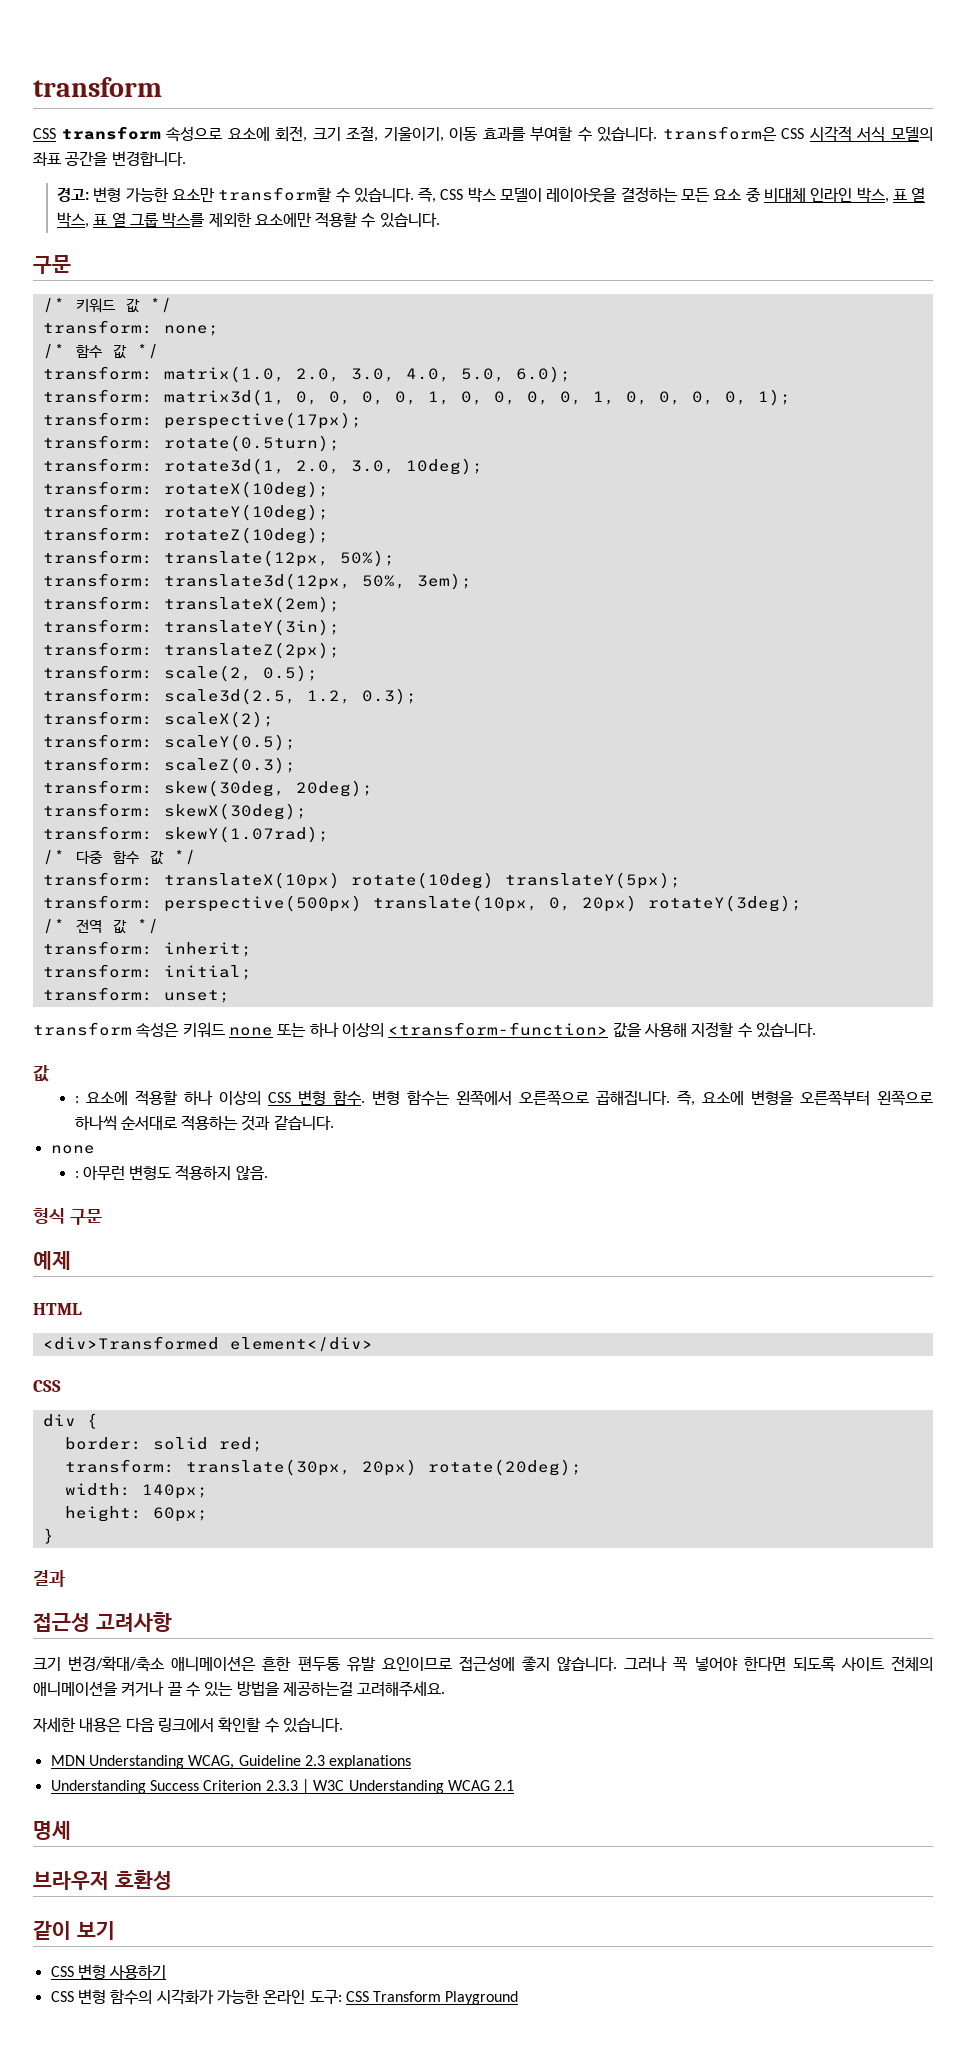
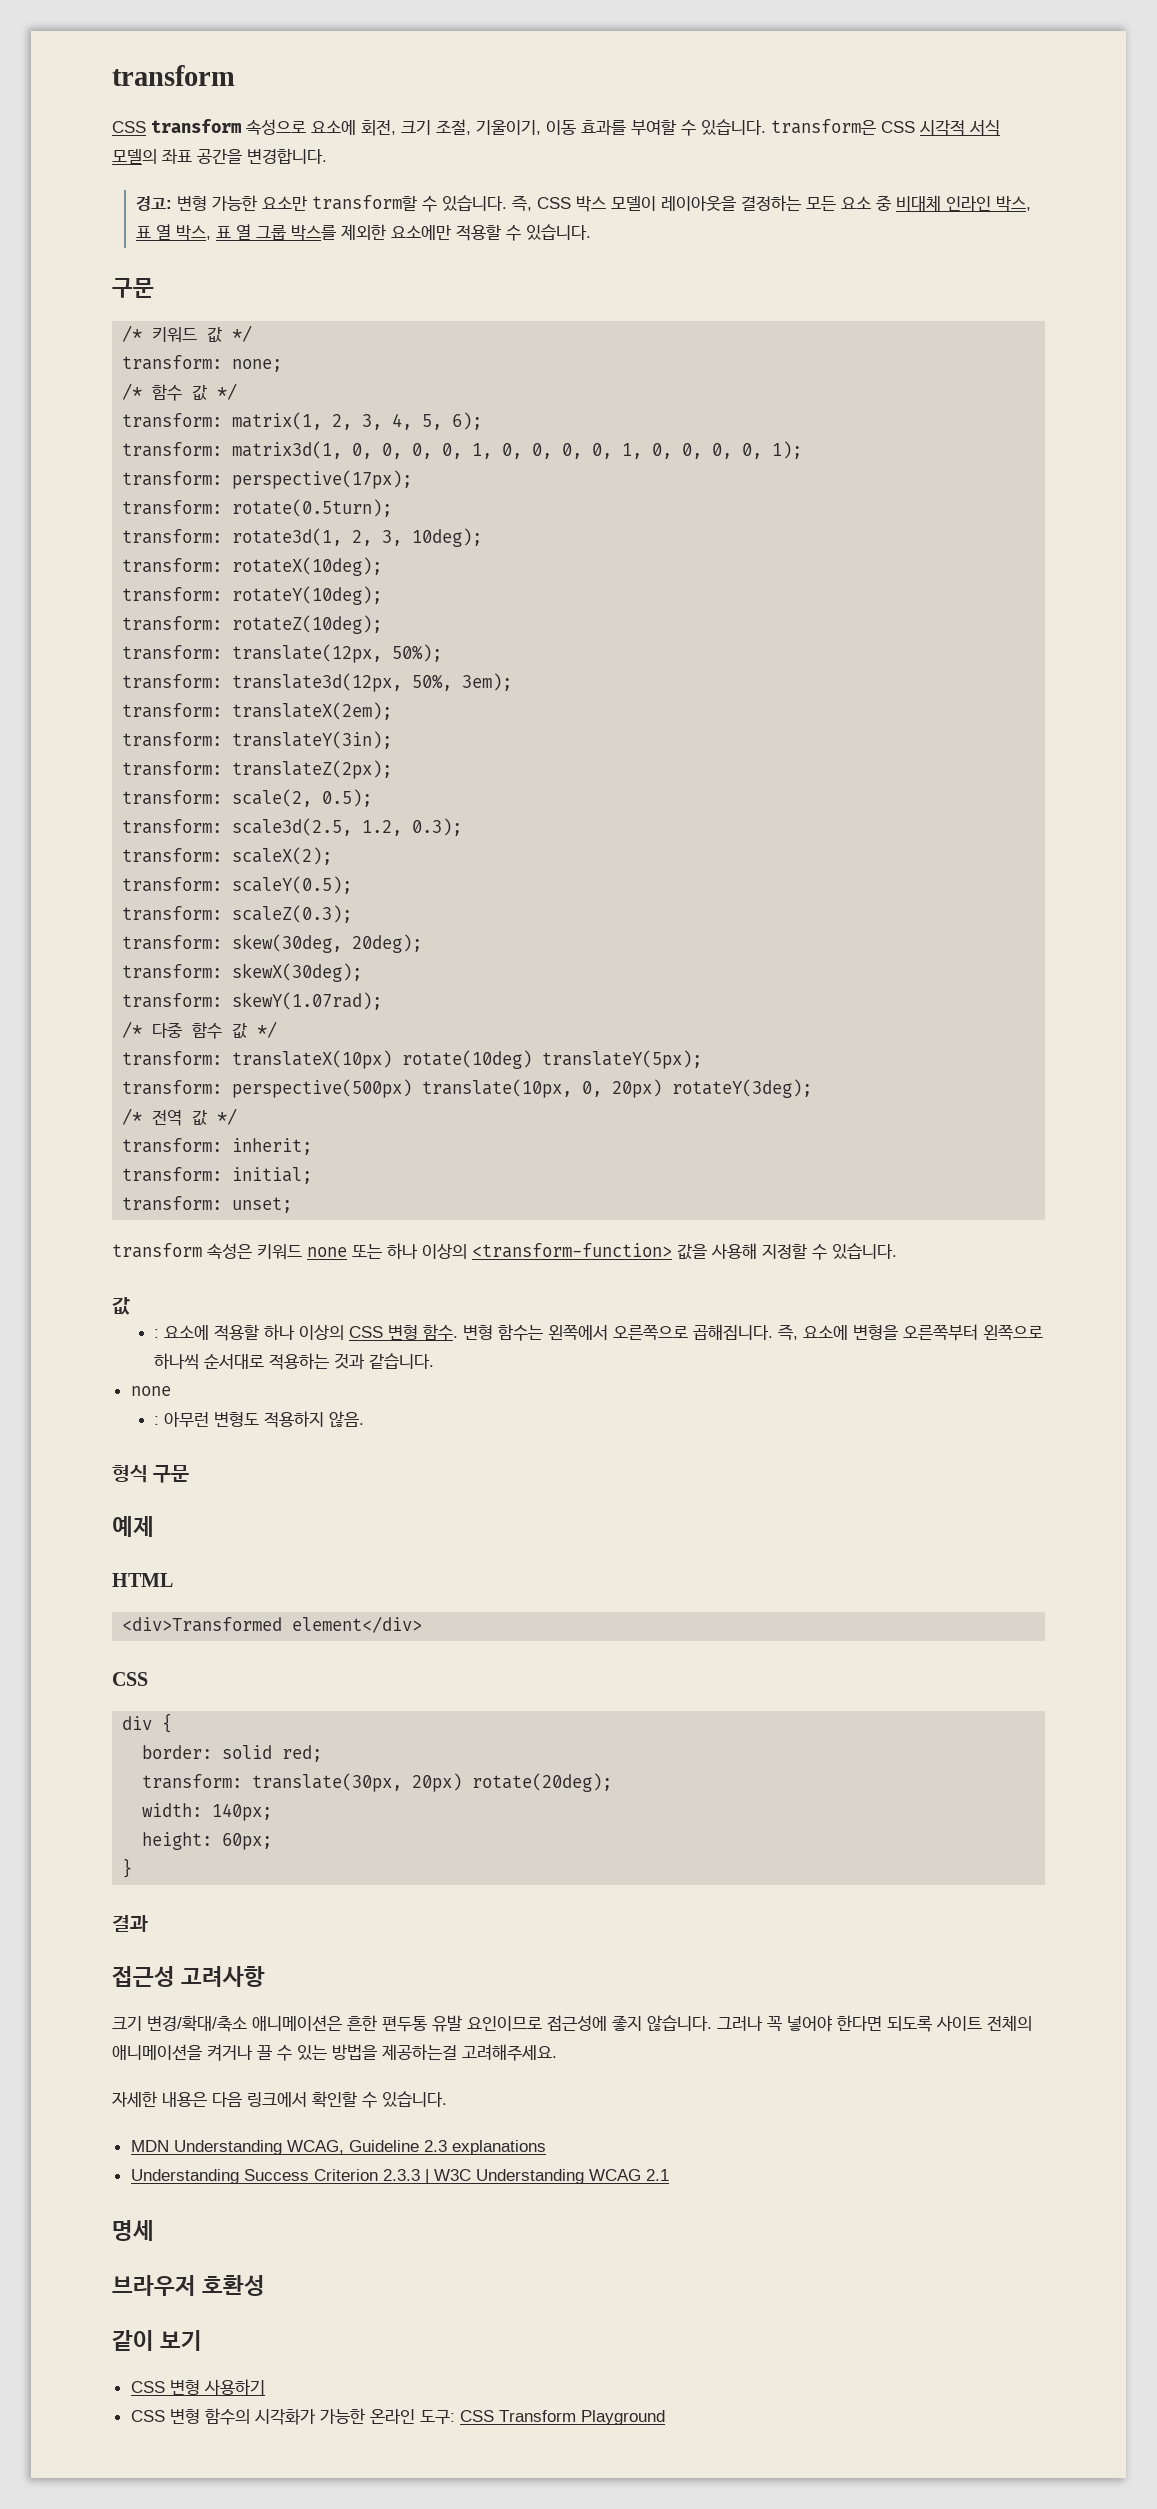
- transform: matrix(1.0, 2.0, 3.0, 4.0, 5.0, 6.0);
+ transform: matrix(1, 2, 3, 4, 5, 6);
- transform: rotate3d(1, 2.0, 3.0, 10deg);
+ transform: rotate3d(1, 2, 3, 10deg);

